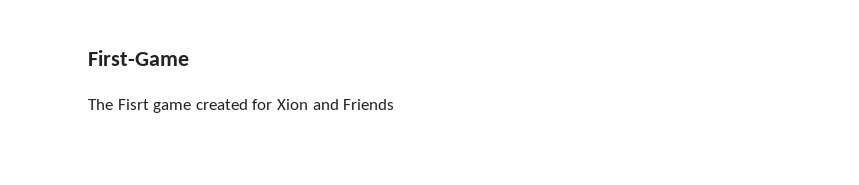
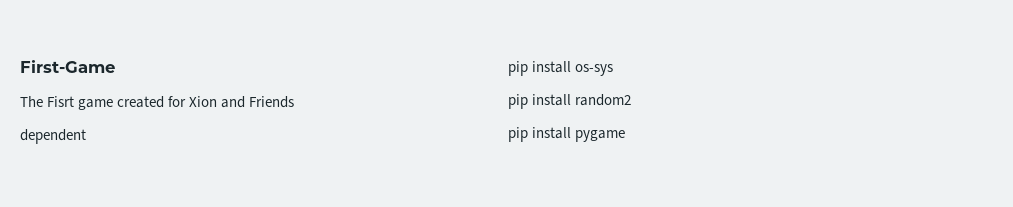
+ dependent
+ pip install os-sys
+ pip install random2
+ pip install pygame

